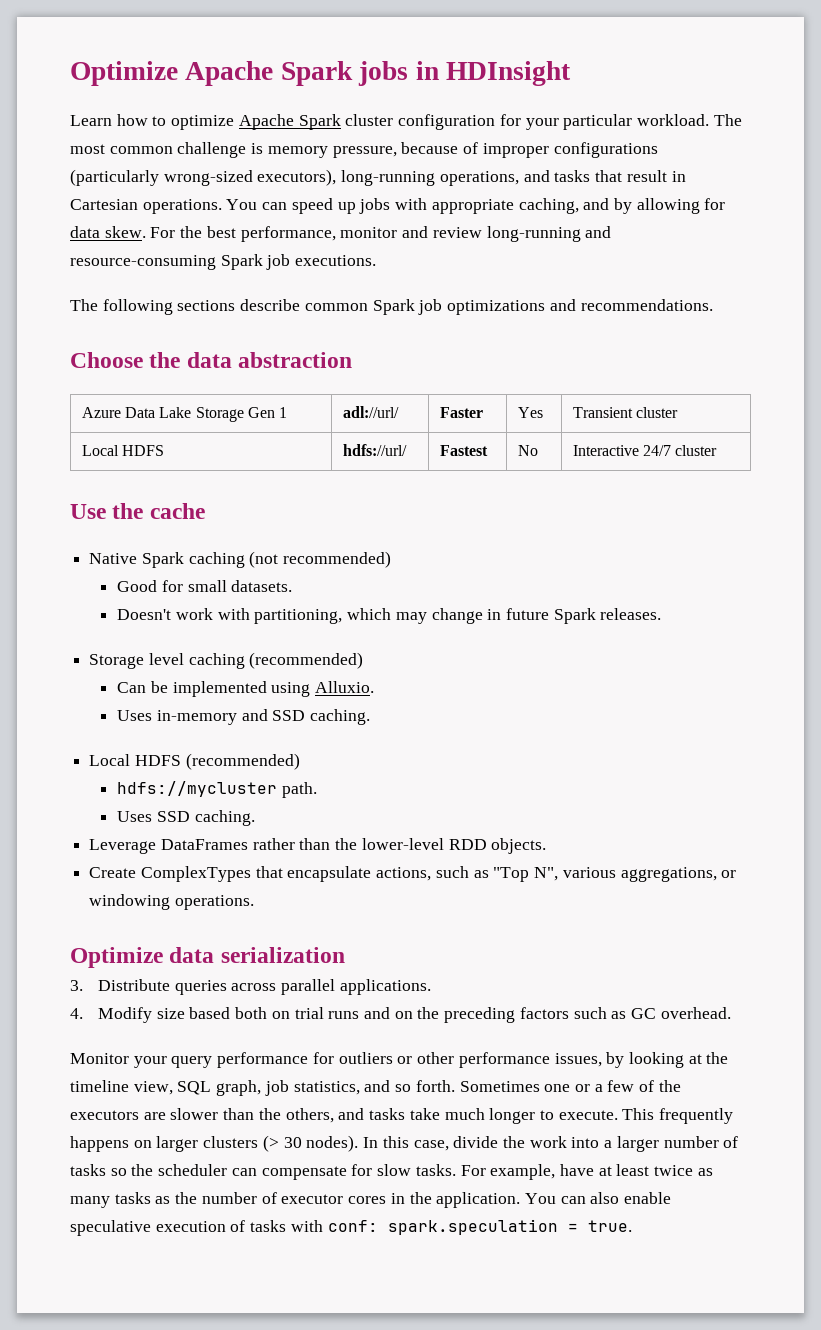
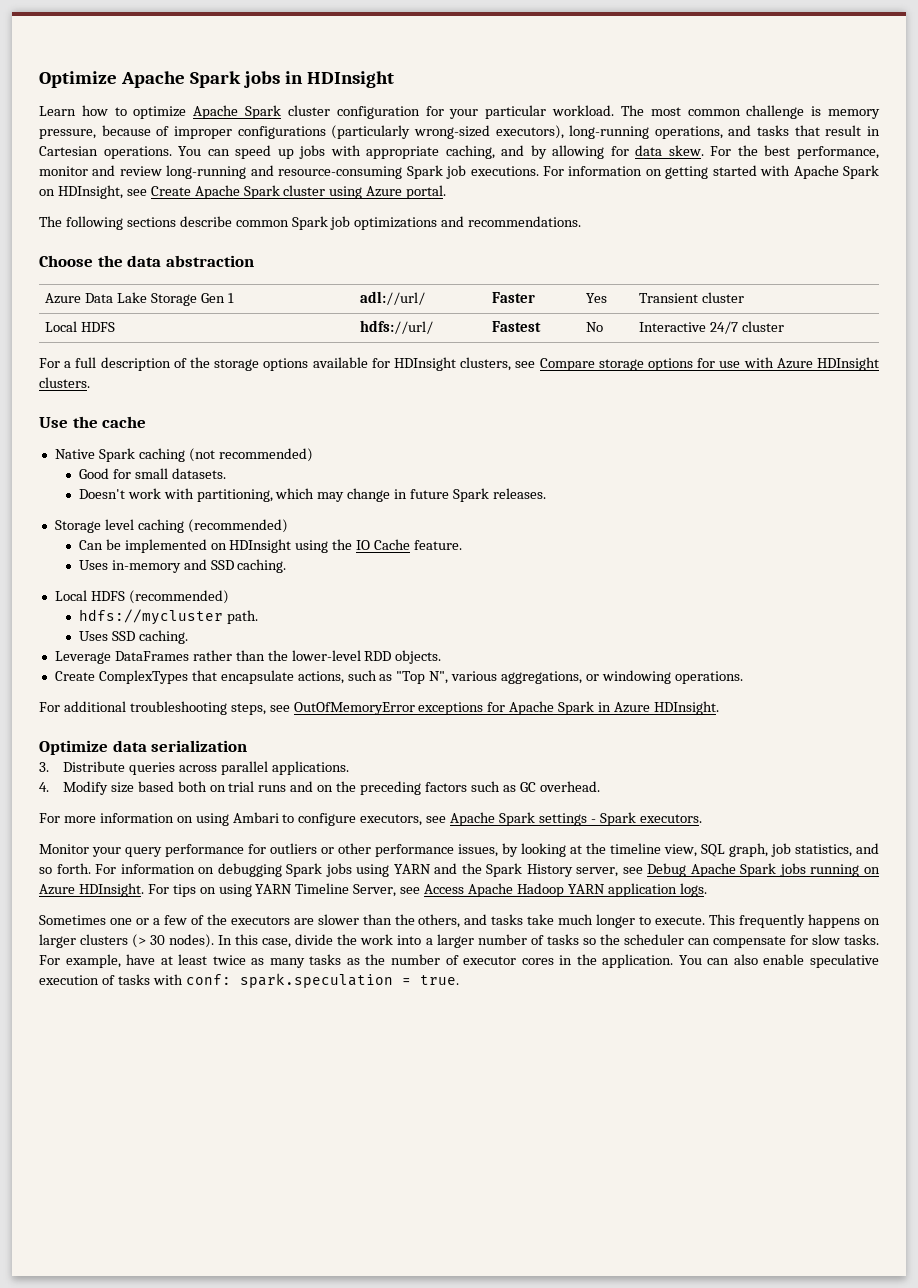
+ For information on getting started with Apache Spark on HDInsight, see Create Apache Spark cluster using Azure portal.
+ For a full description of the storage options available for HDInsight clusters, see Compare storage options for use with Azure HDInsight clusters.
- Can be implemented using Alluxio.
+ Can be implemented on HDInsight using the IO Cache feature.
+ For additional troubleshooting steps, see OutOfMemoryError exceptions for Apache Spark in Azure HDInsight.
+ For more information on using Ambari to configure executors, see Apache Spark settings - Spark executors.
- Monitor your query performance for outliers or other performance issues, by looking at the timeline view, SQL graph, job statistics, and so forth. Sometimes one or a few of the executors are slower than the others, and tasks take much longer to execute.
+ Monitor your query performance for outliers or other performance issues, by looking at the timeline view, SQL graph, job statistics, and so forth. For information on debugging Spark jobs using YARN and the Spark History server, see Debug Apache Spark jobs running on Azure HDInsight. For tips on using YARN Timeline Server, see Access Apache Hadoop YARN application logs.
+ Sometimes one or a few of the executors are slower than the others, and tasks take much longer to execute.

